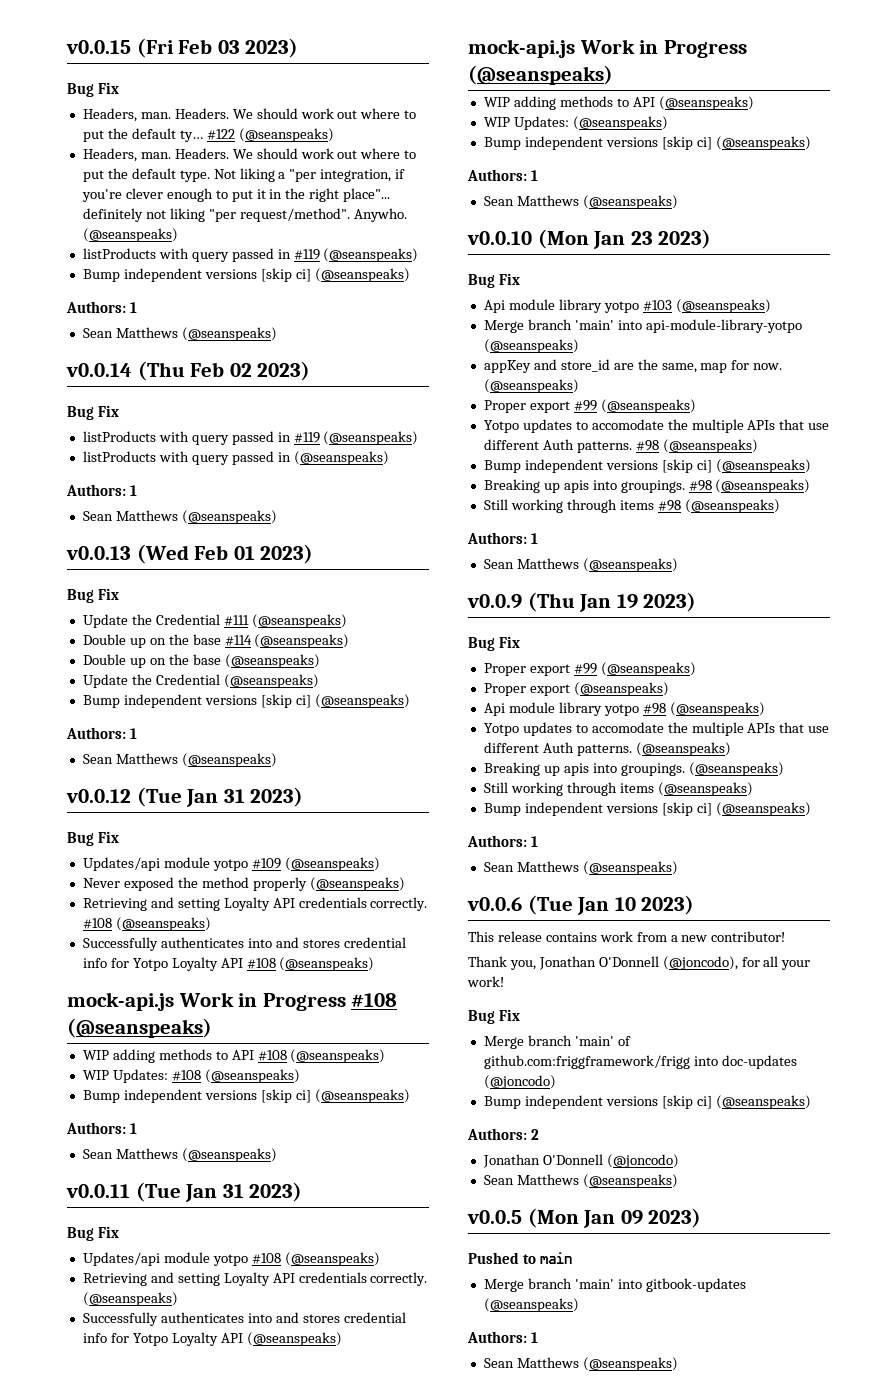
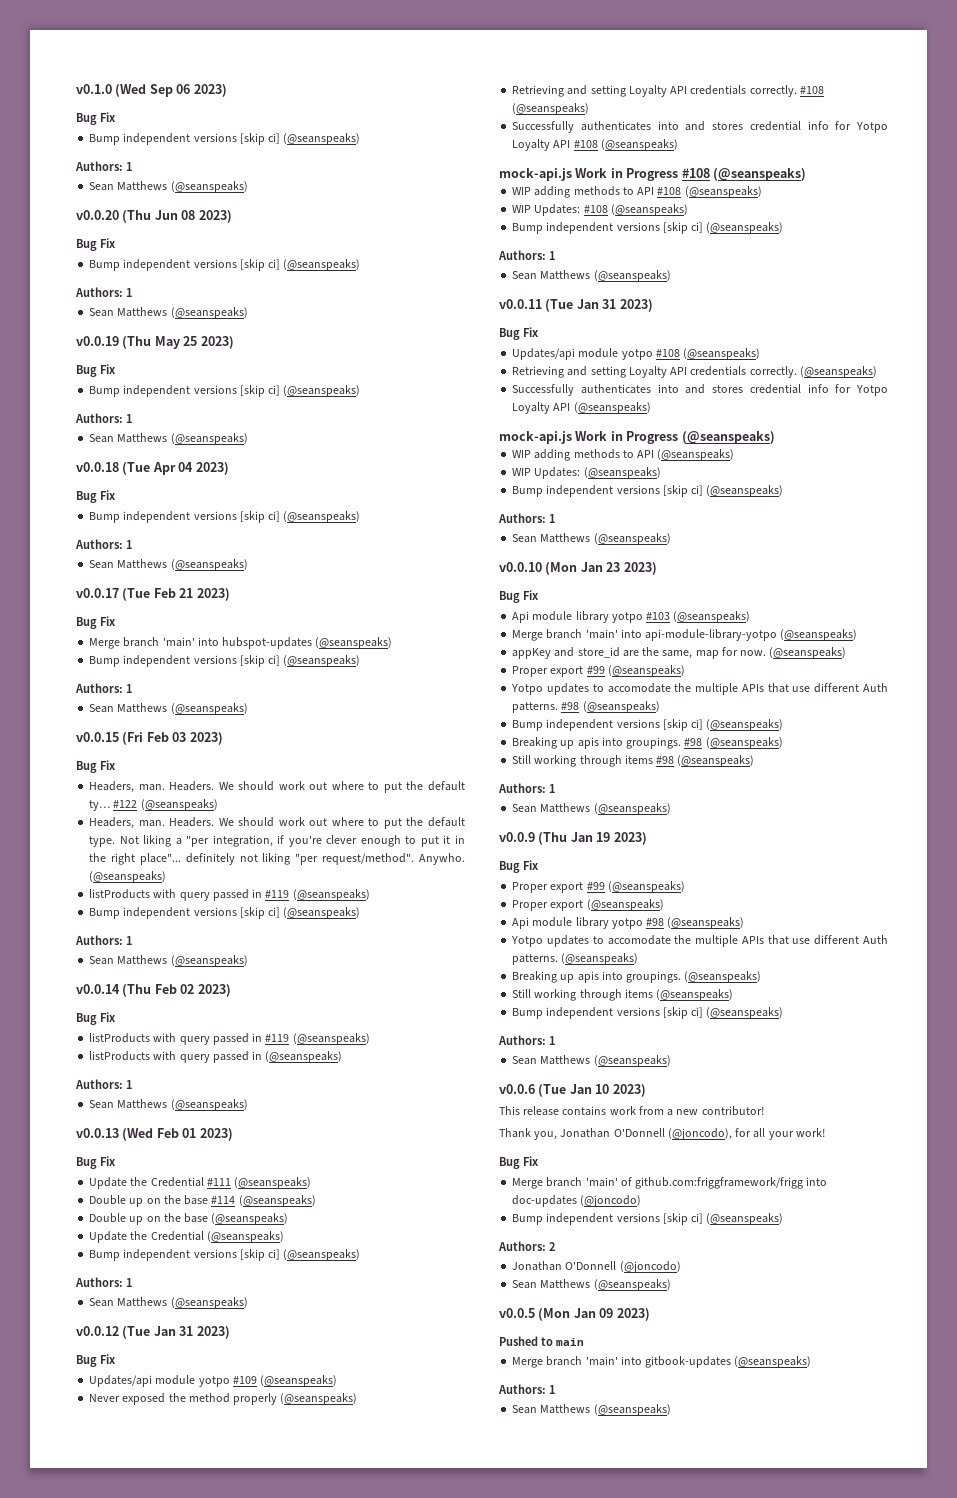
+ v0.1.0 (Wed Sep 06 2023)
+ Bug Fix
+ Bump independent versions [skip ci] (@seanspeaks)
+ Authors: 1
+ Sean Matthews (@seanspeaks)
+ v0.0.20 (Thu Jun 08 2023)
+ Bug Fix
+ Bump independent versions [skip ci] (@seanspeaks)
+ Authors: 1
+ Sean Matthews (@seanspeaks)
+ v0.0.19 (Thu May 25 2023)
+ Bug Fix
+ Bump independent versions [skip ci] (@seanspeaks)
+ Authors: 1
+ Sean Matthews (@seanspeaks)
+ v0.0.18 (Tue Apr 04 2023)
+ Bug Fix
+ Bump independent versions [skip ci] (@seanspeaks)
+ Authors: 1
+ Sean Matthews (@seanspeaks)
+ v0.0.17 (Tue Feb 21 2023)
+ Bug Fix
+ Merge branch 'main' into hubspot-updates (@seanspeaks)
+ Bump independent versions [skip ci] (@seanspeaks)
+ Authors: 1
+ Sean Matthews (@seanspeaks)

